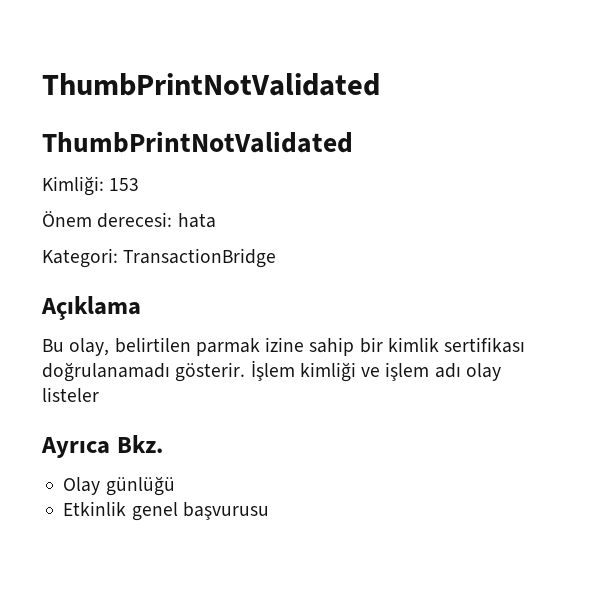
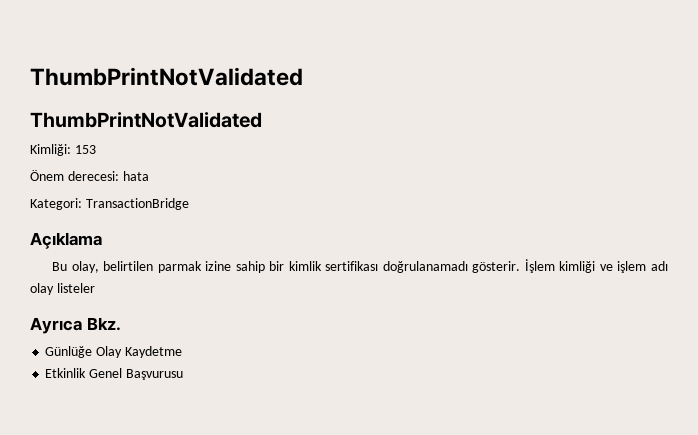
- Olay günlüğü
+ Günlüğe Olay Kaydetme
- Etkinlik genel başvurusu
+ Etkinlik Genel Başvurusu

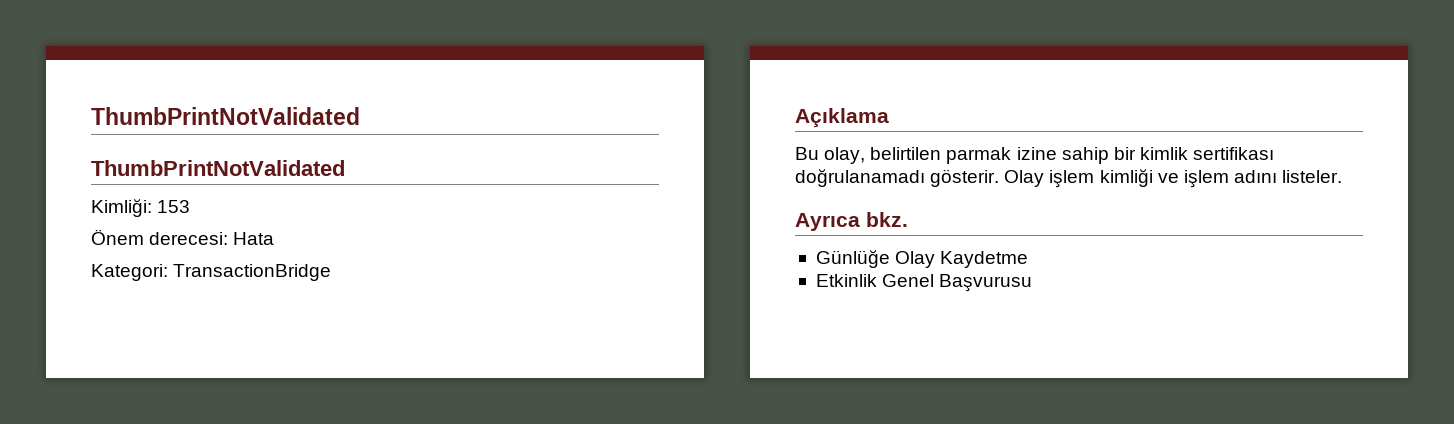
- Önem derecesi: hata
+ Önem derecesi: Hata
- İşlem kimliği ve işlem adı olay listeler
+ Olay işlem kimliği ve işlem adını listeler.
- Ayrıca Bkz.
+ Ayrıca bkz.

